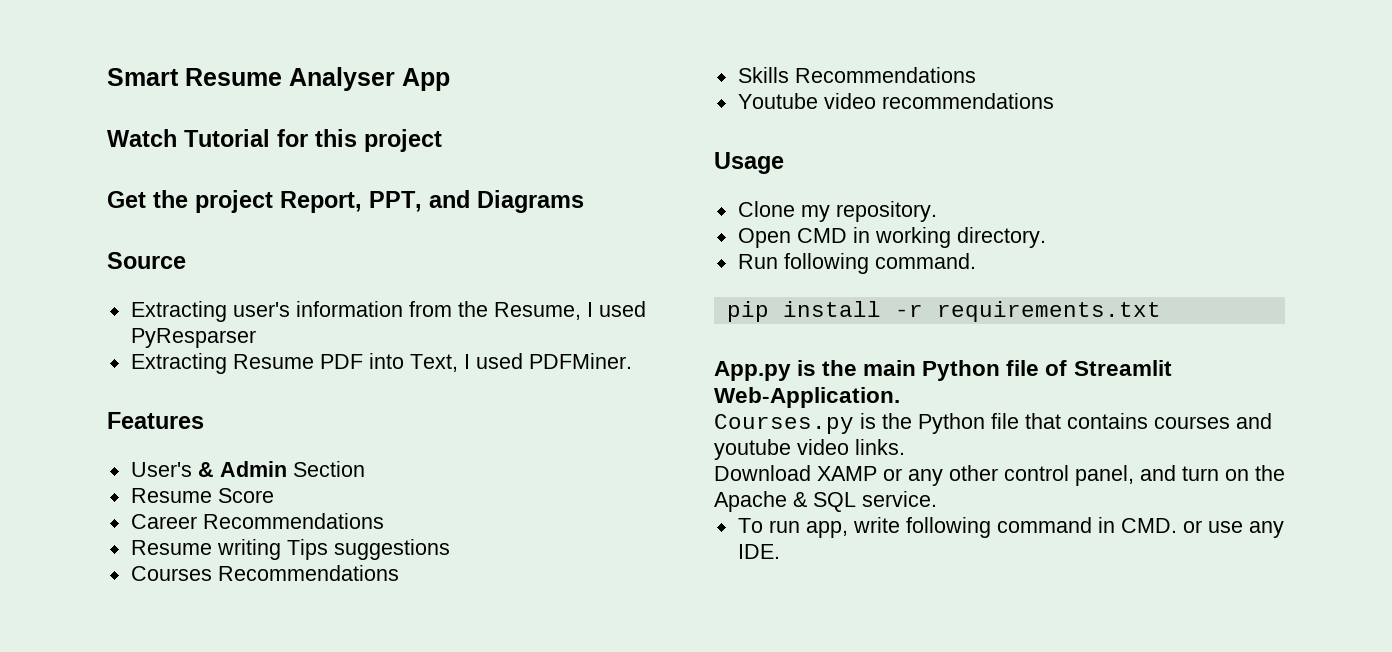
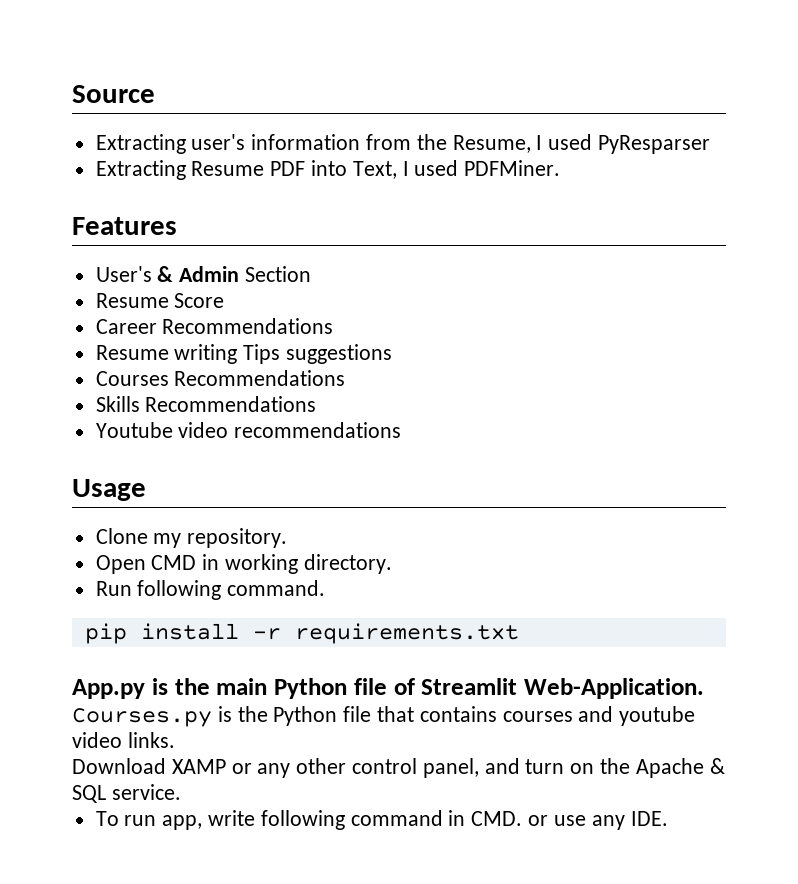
- Smart Resume Analyser App
- Watch Tutorial for this project
- Get the project Report, PPT, and Diagrams

